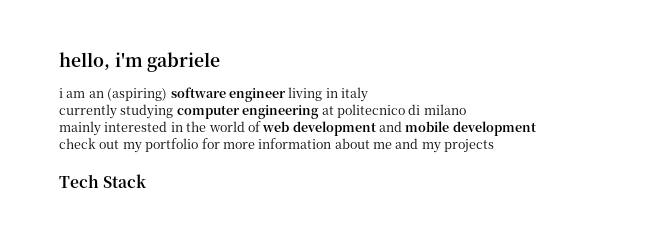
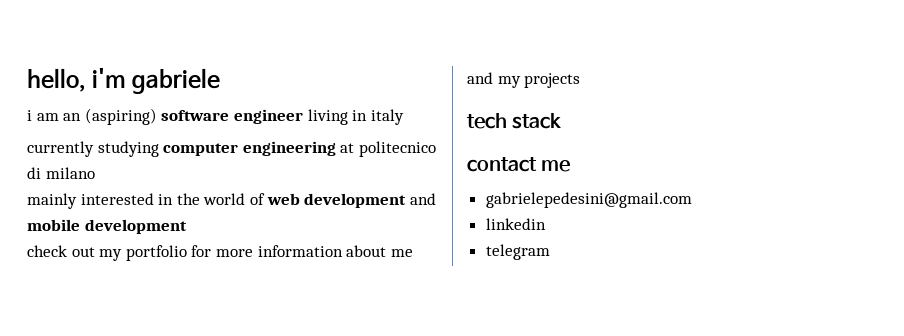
- Tech Stack
+ tech stack
+ contact me
+ gabrielepedesini@gmail.com
+ linkedin
+ telegram

